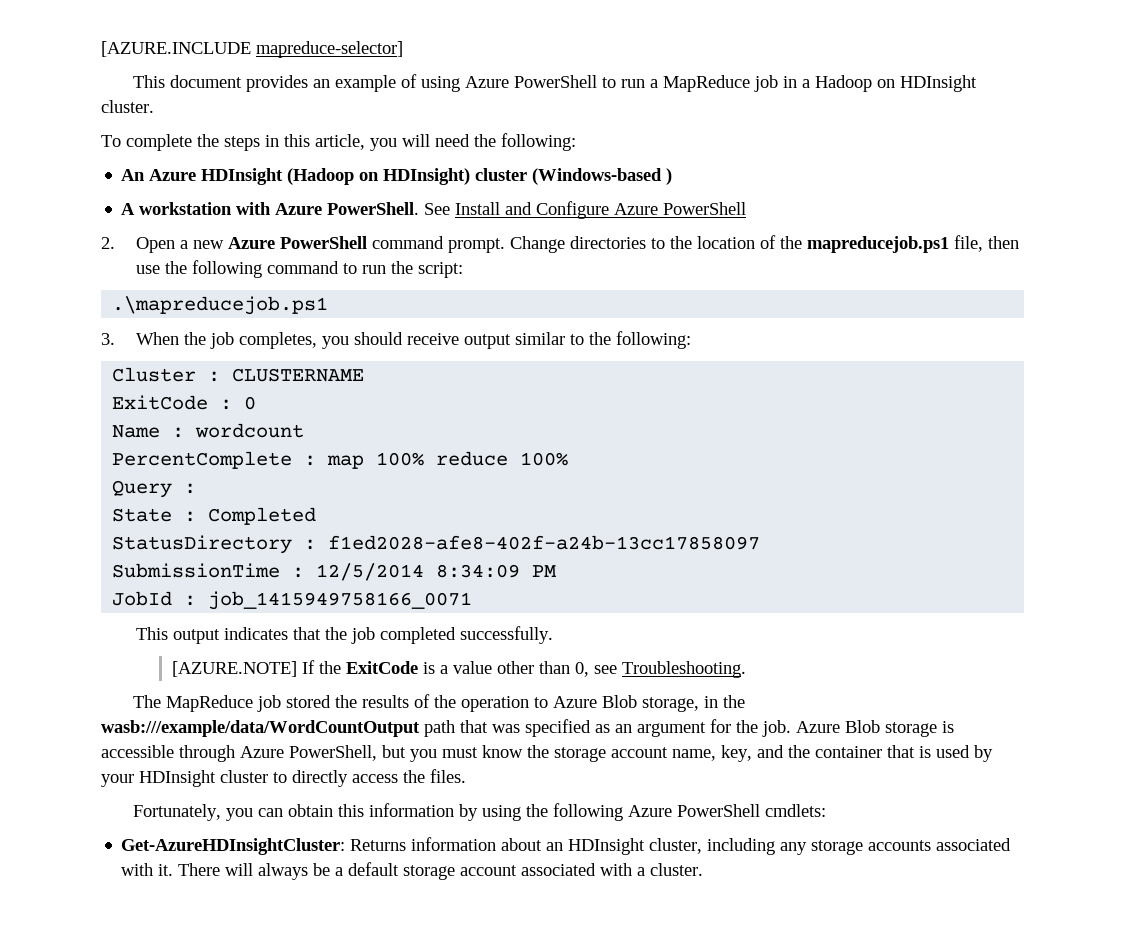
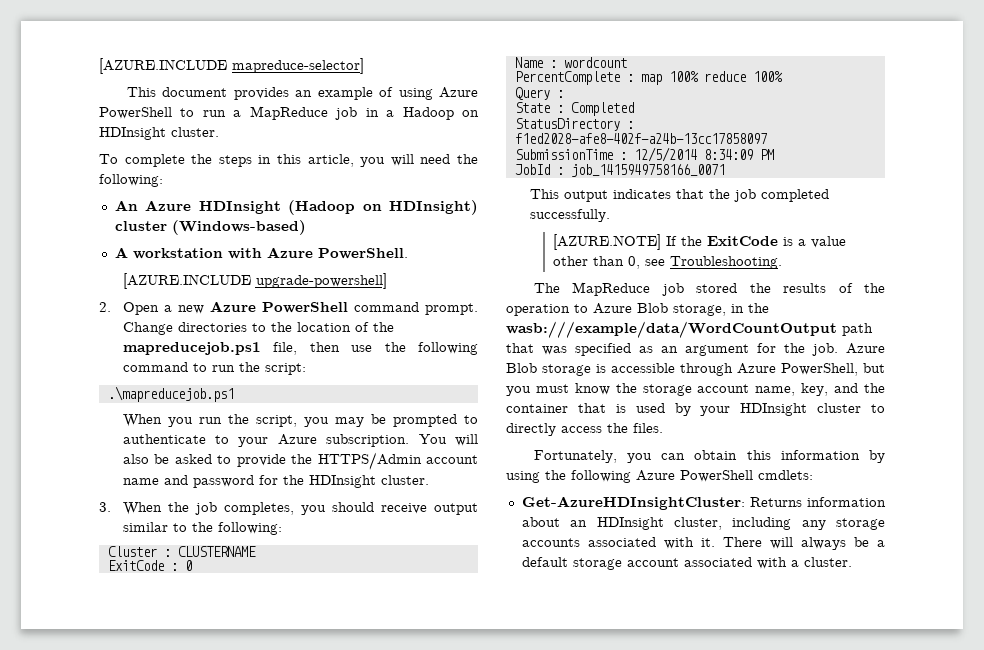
- An Azure HDInsight (Hadoop on HDInsight) cluster (Windows-based )
+ An Azure HDInsight (Hadoop on HDInsight) cluster (Windows-based)
- A workstation with Azure PowerShell. See Install and Configure Azure PowerShell
+ A workstation with Azure PowerShell.
+ [AZURE.INCLUDE upgrade-powershell]
+ When you run the script, you may be prompted to authenticate to your Azure subscription. You will also be asked to provide the HTTPS/Admin account name and password for the HDInsight cluster.

